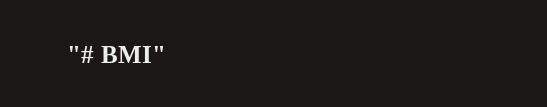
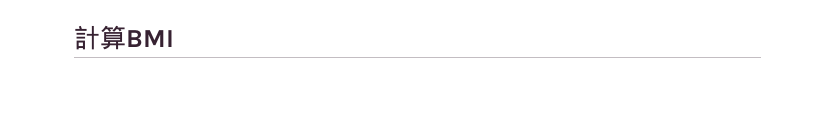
- "# BMI"
+ 計算BMI

